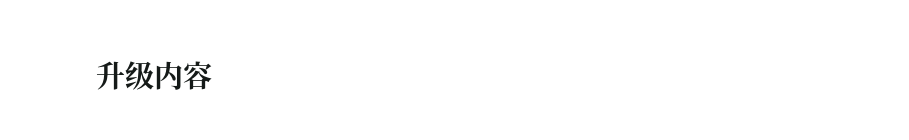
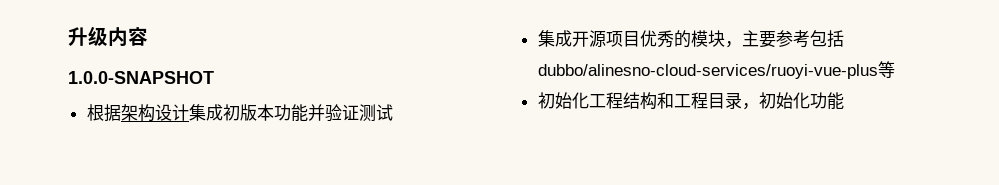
+ 1.0.0-SNAPSHOT
+ 根据架构设计集成初版本功能并验证测试
+ 集成开源项目优秀的模块，主要参考包括dubbo/alinesno-cloud-services/ruoyi-vue-plus等
+ 初始化工程结构和工程目录，初始化功能

